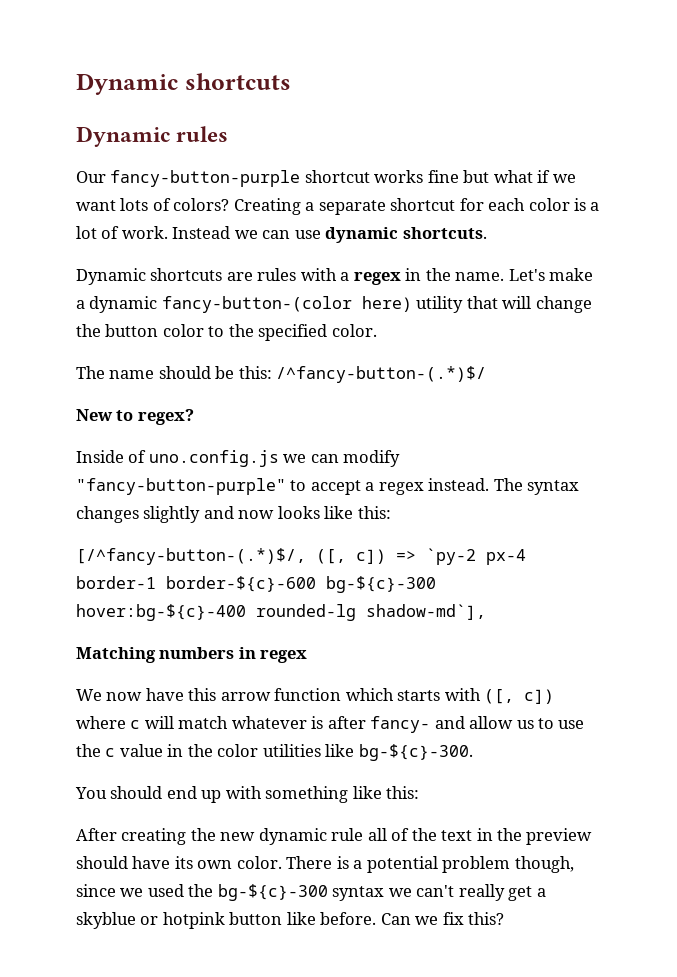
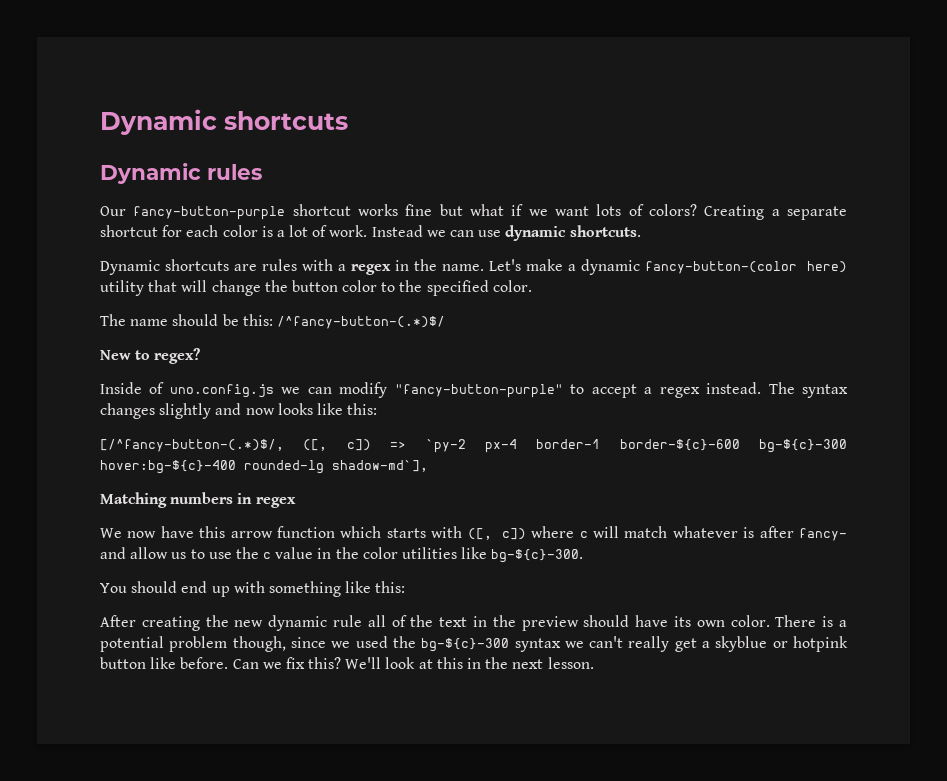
+ We'll look at this in the next lesson.

